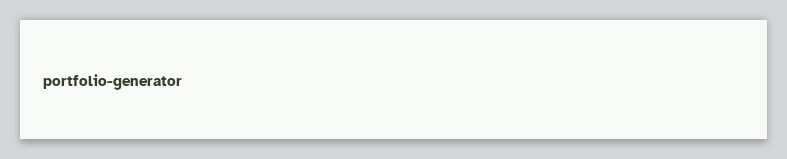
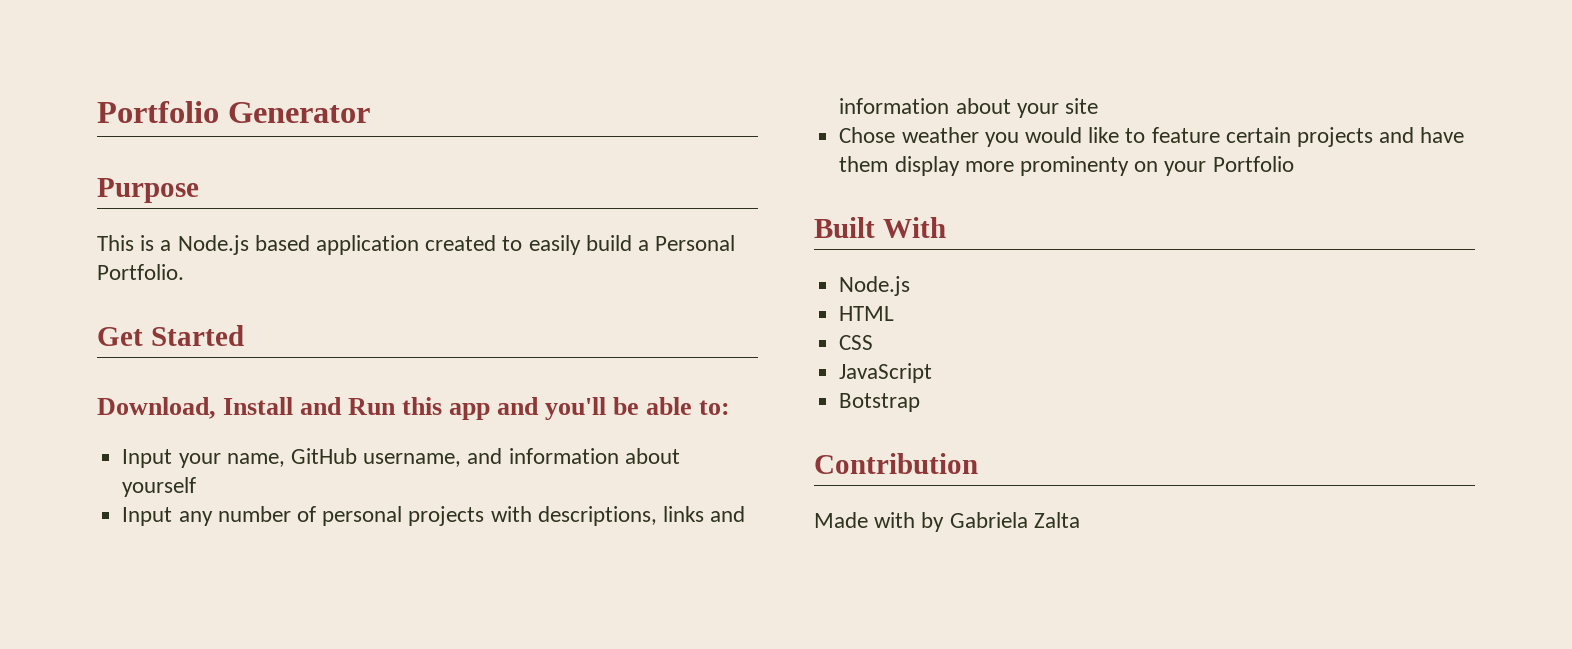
- portfolio-generator
+ Portfolio Generator
+ Purpose
+ This is a Node.js based application created to easily build a Personal Portfolio.
+ Get Started
+ Download, Install and Run this app and you'll be able to:
+ Input your name, GitHub username, and information about yourself
+ Input any number of personal projects with descriptions, links and information about your site
+ Chose weather you would like to feature certain projects and have them display more prominenty on your Portfolio
+ Built With
+ Node.js
+ HTML
+ CSS
+ JavaScript
+ Botstrap
+ Contribution
+ Made with by Gabriela Zalta

